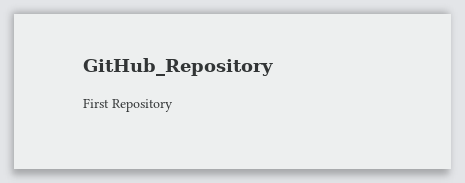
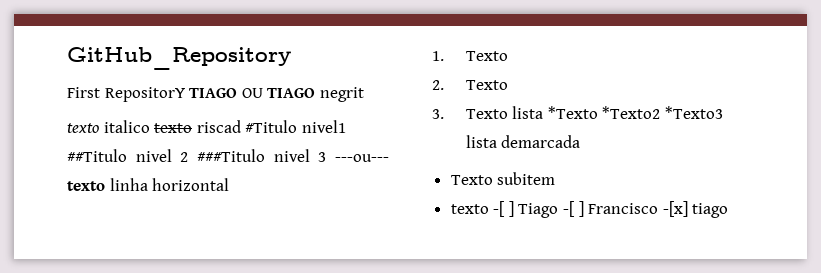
- First Repository
+ First RepositorY TIAGO OU TIAGO negrit
+ texto italico texto riscad #Titulo nivel1 ##Titulo nivel 2 ###Titulo nivel 3 ---ou--- texto linha horizontal
+ 1. Texto
+ 2. Texto
+ 3. Texto lista *Texto *Texto2 *Texto3 lista demarcada
+ Texto subitem
+ texto -[ ] Tiago -[ ] Francisco -[x] tiago

